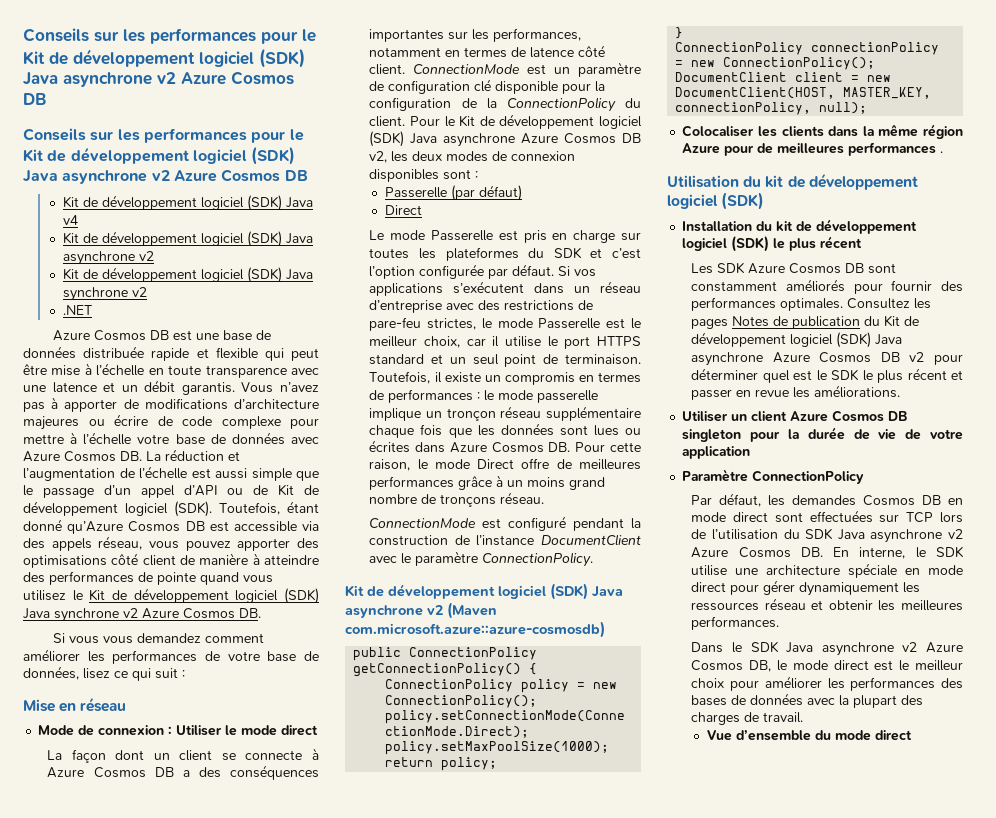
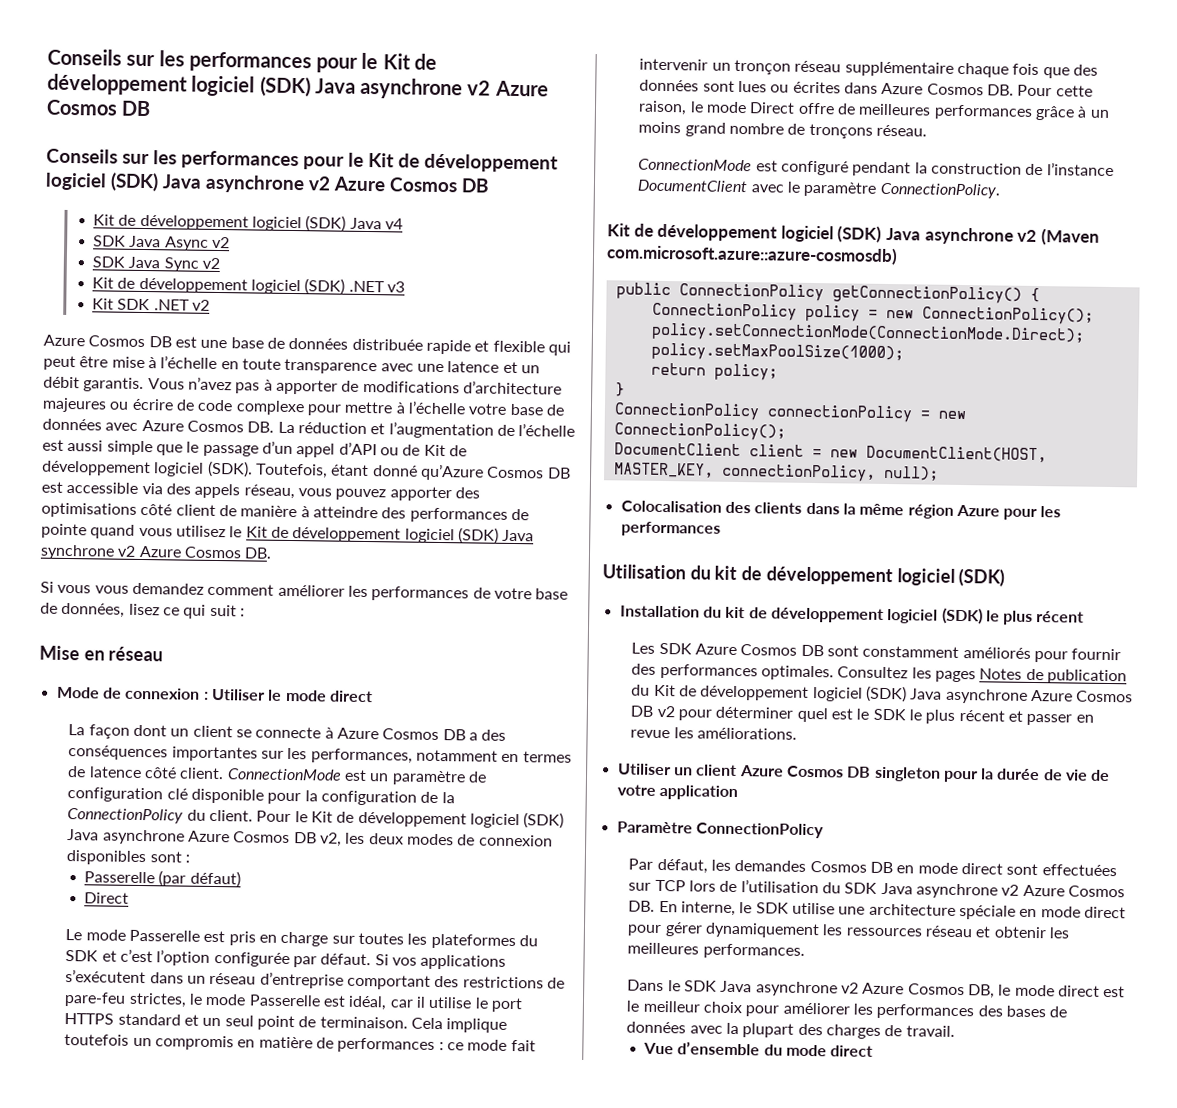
  Kit de développement logiciel (SDK) Java v4
- Kit de développement logiciel (SDK) Java asynchrone v2
- Kit de développement logiciel (SDK) Java synchrone v2
- .NET
+ SDK Java Async v2
+ SDK Java Sync v2
+ Kit de développement logiciel (SDK) .NET v3
+ Kit SDK .NET v2
- Si vos applications s’exécutent dans un réseau d’entreprise avec des restrictions de pare-feu strictes, le mode Passerelle est le meilleur choix, car il utilise le port HTTPS standard et un seul point de terminaison.
+ Si vos applications s’exécutent dans un réseau d’entreprise comportant des restrictions de pare-feu strictes, le mode Passerelle est idéal, car il utilise le port HTTPS standard et un seul point de terminaison.
- Toutefois, il existe un compromis en termes de performances : le mode passerelle implique un tronçon réseau supplémentaire chaque fois que les données sont lues ou écrites dans Azure Cosmos DB. Pour cette raison, le mode Direct offre de meilleures performances grâce à un moins grand nombre de tronçons réseau.
+ Cela implique toutefois un compromis en matière de performances : ce mode fait intervenir un tronçon réseau supplémentaire chaque fois que des données sont lues ou écrites dans Azure Cosmos DB. Pour cette raison, le mode Direct offre de meilleures performances grâce à un moins grand nombre de tronçons réseau.
- Colocaliser les clients dans la même région Azure pour de meilleures performances .
+ Colocalisation des clients dans la même région Azure pour les performances

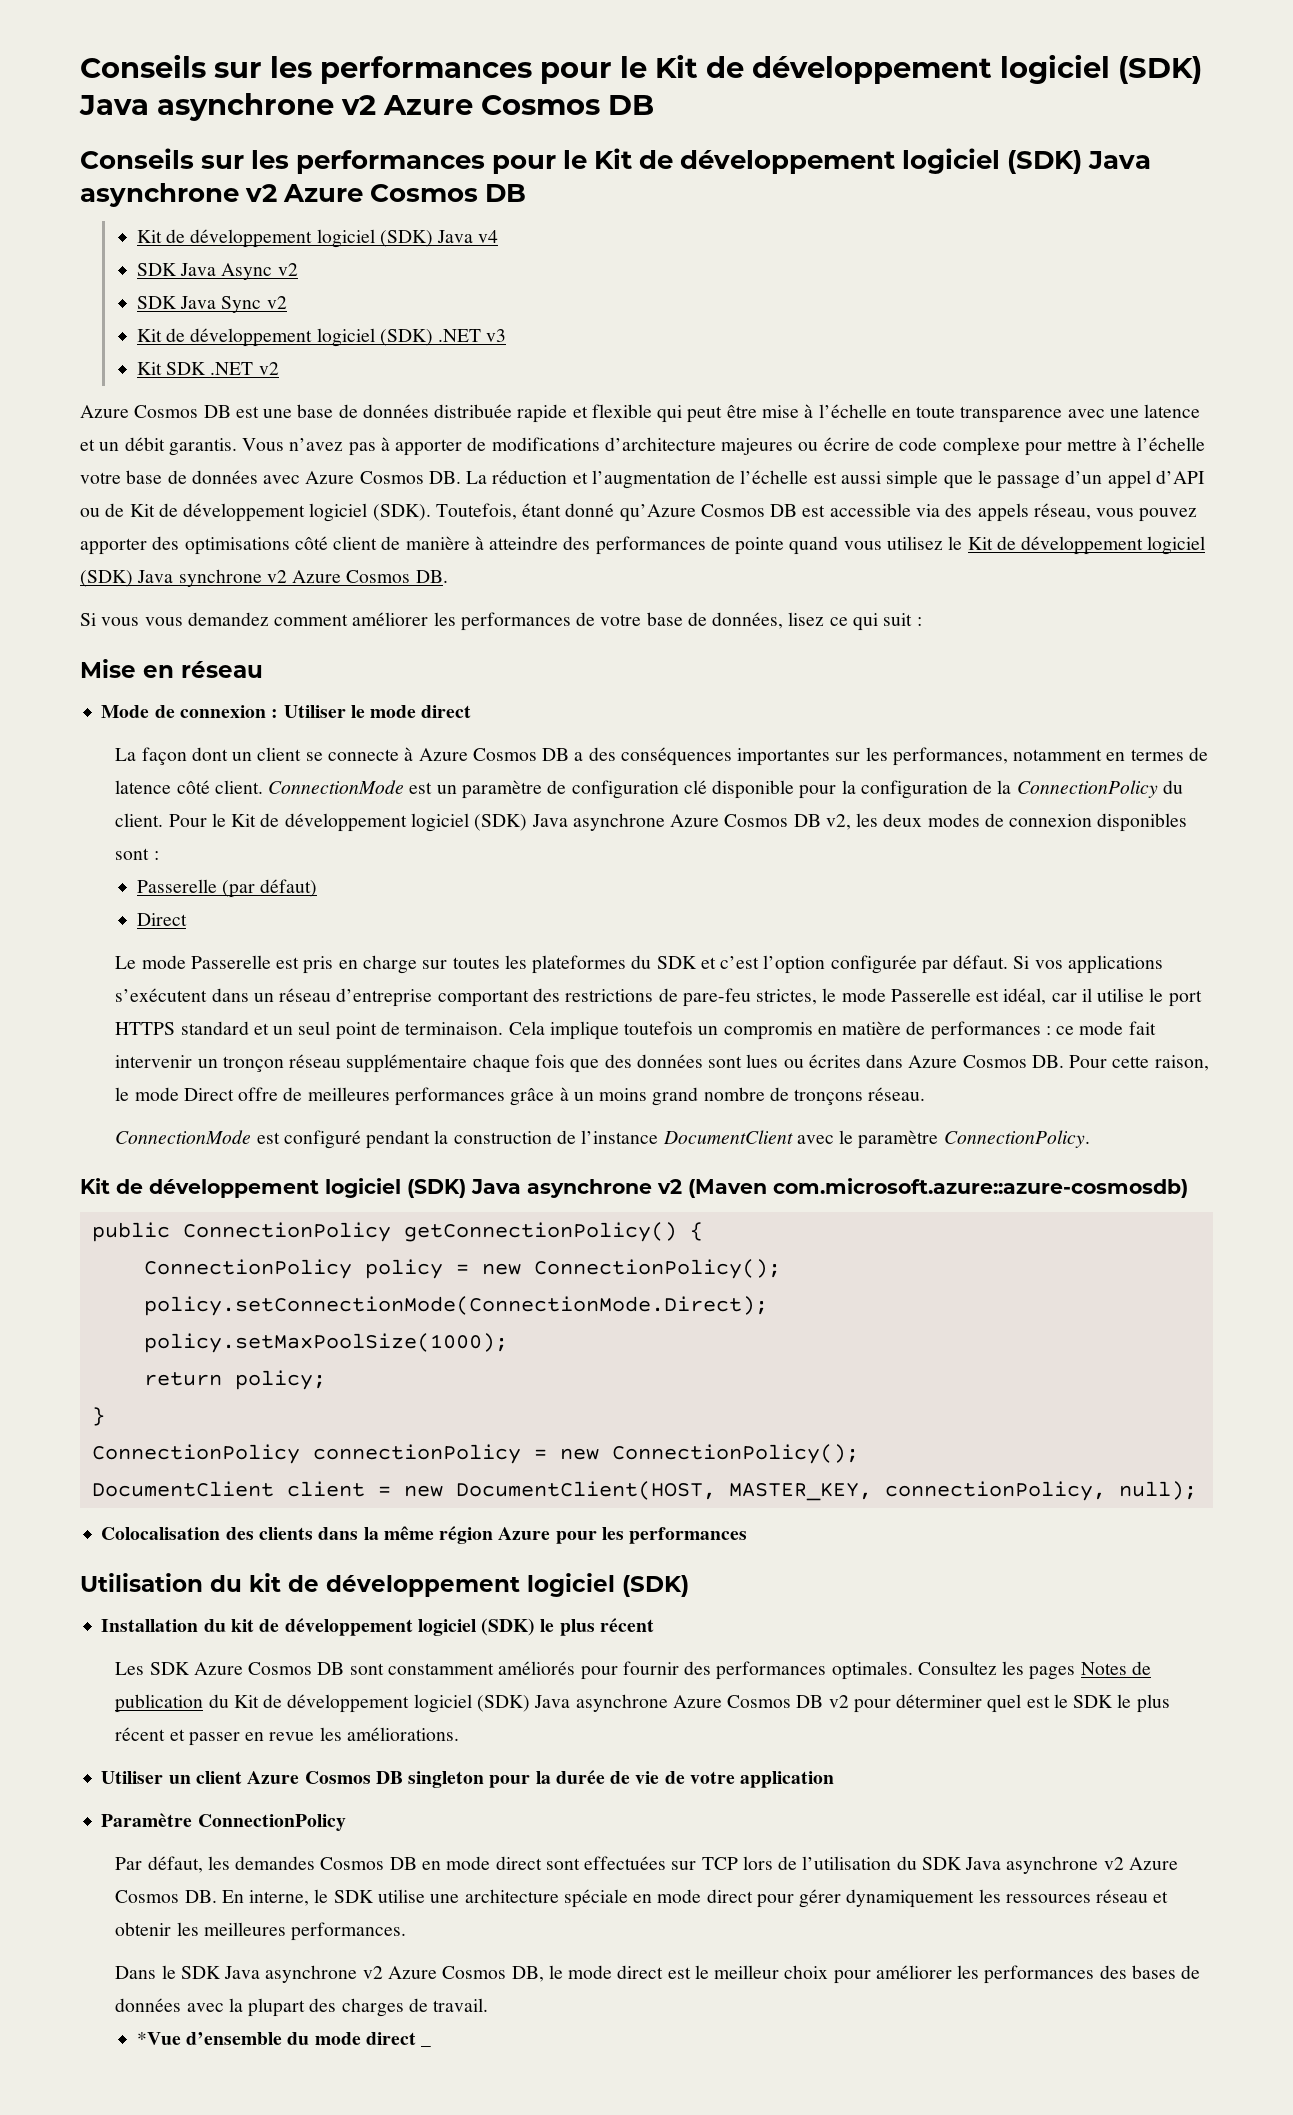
- Vue d’ensemble du mode direct
+ *Vue d’ensemble du mode direct _

